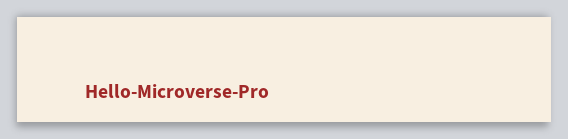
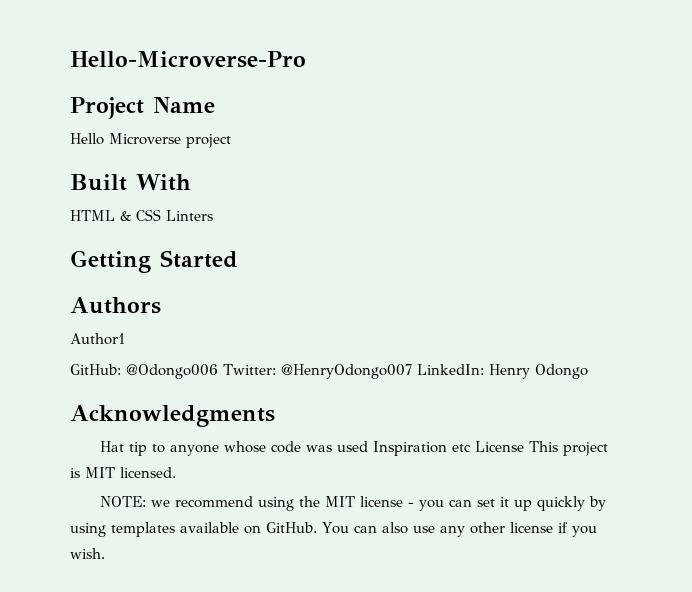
+ Project Name
+ Hello Microverse project
+ Built With
+ HTML & CSS Linters
+ Getting Started
+ Authors
+ Author1
+ GitHub: @Odongo006 Twitter: @HenryOdongo007 LinkedIn: Henry Odongo
+ Acknowledgments
+ Hat tip to anyone whose code was used Inspiration etc License This project is MIT licensed.
+ NOTE: we recommend using the MIT license - you can set it up quickly by using templates available on GitHub. You can also use any other license if you wish.

